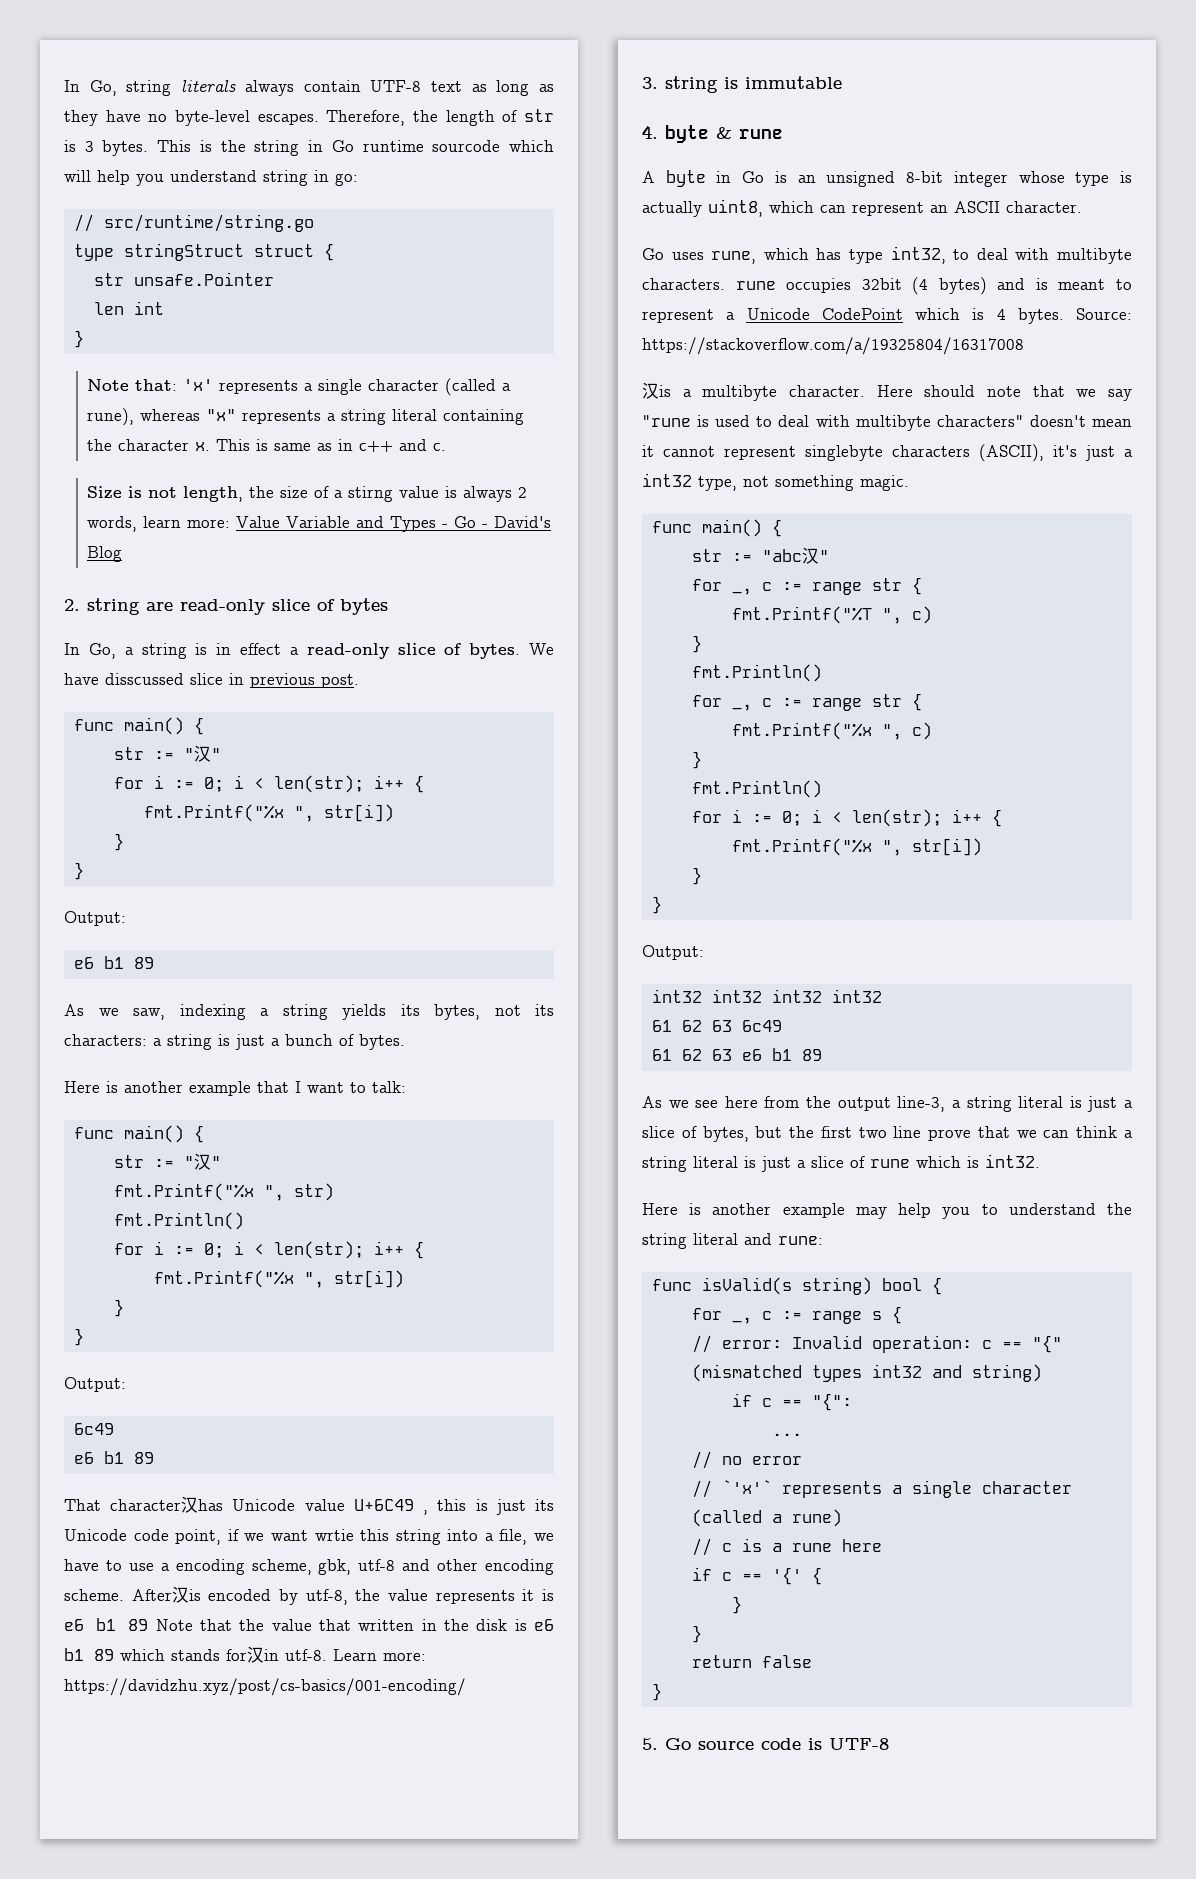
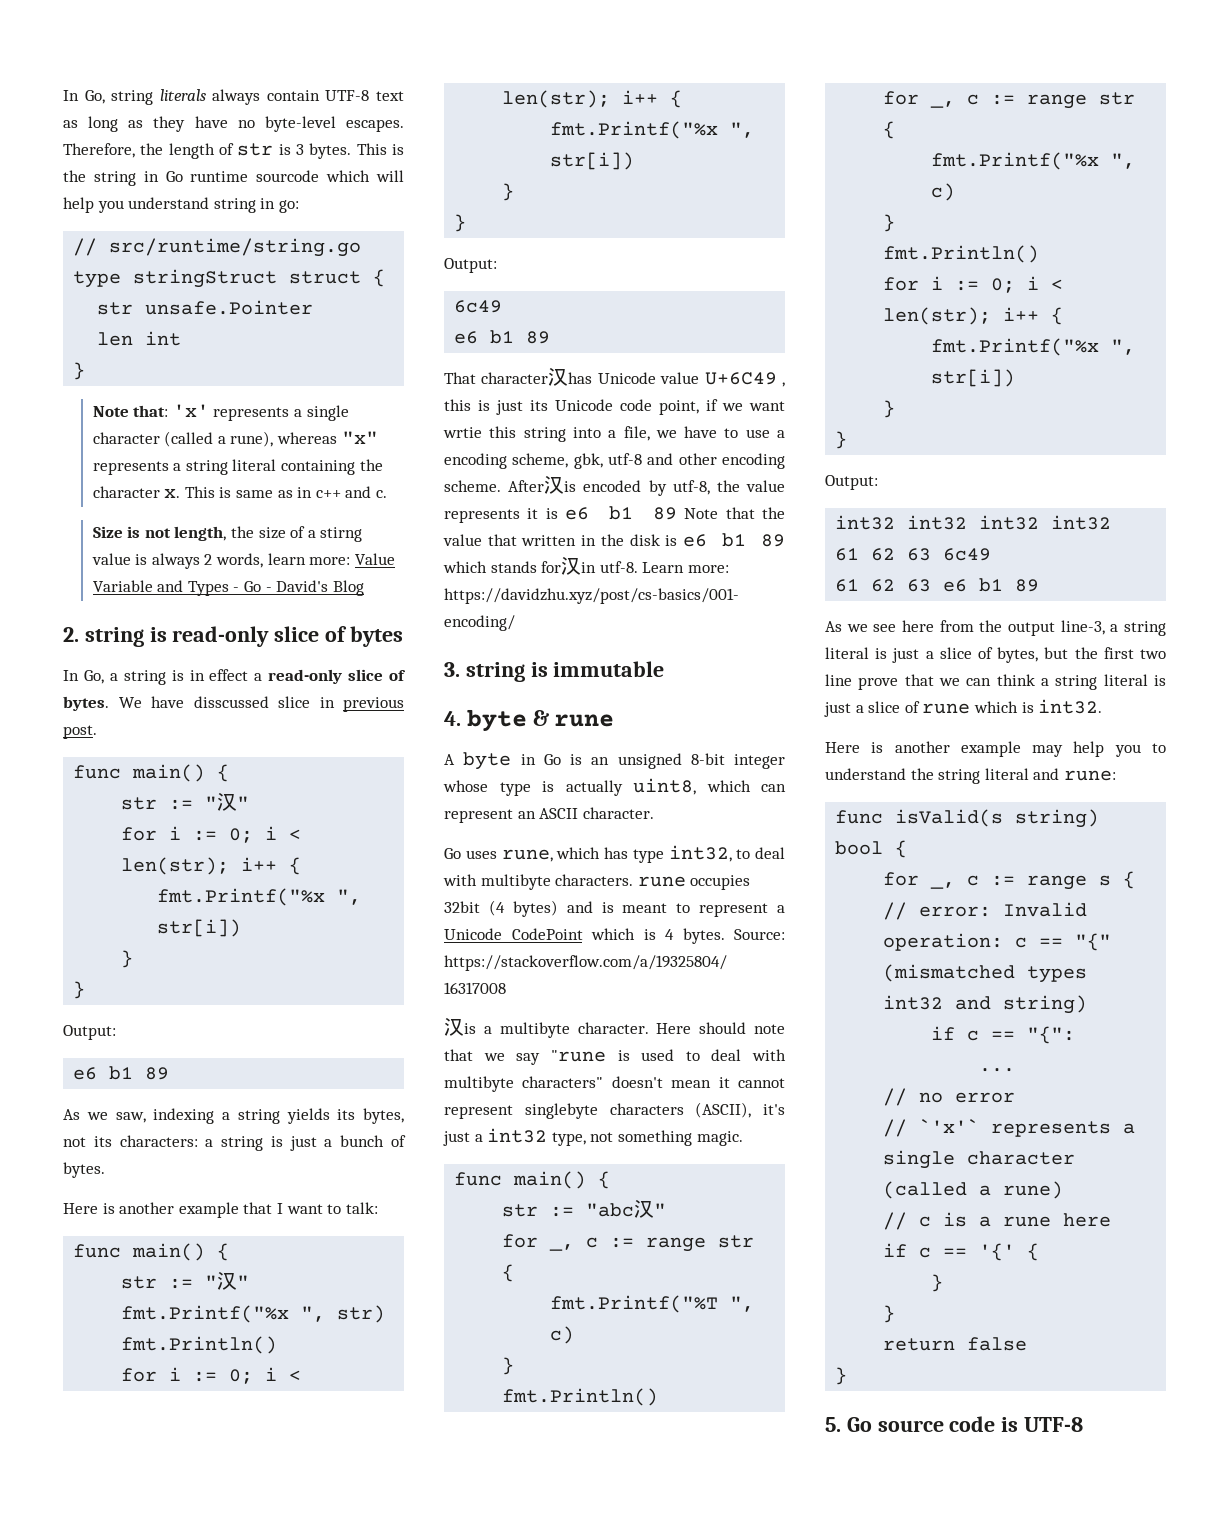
- 2. string are read-only slice of bytes
+ 2. string is read-only slice of bytes

